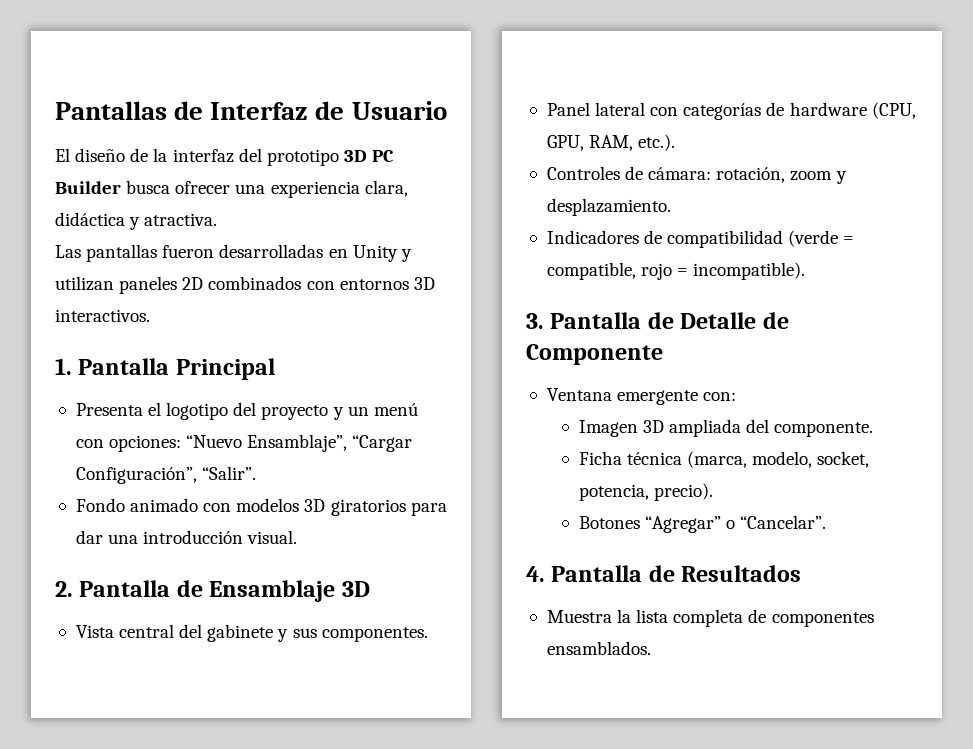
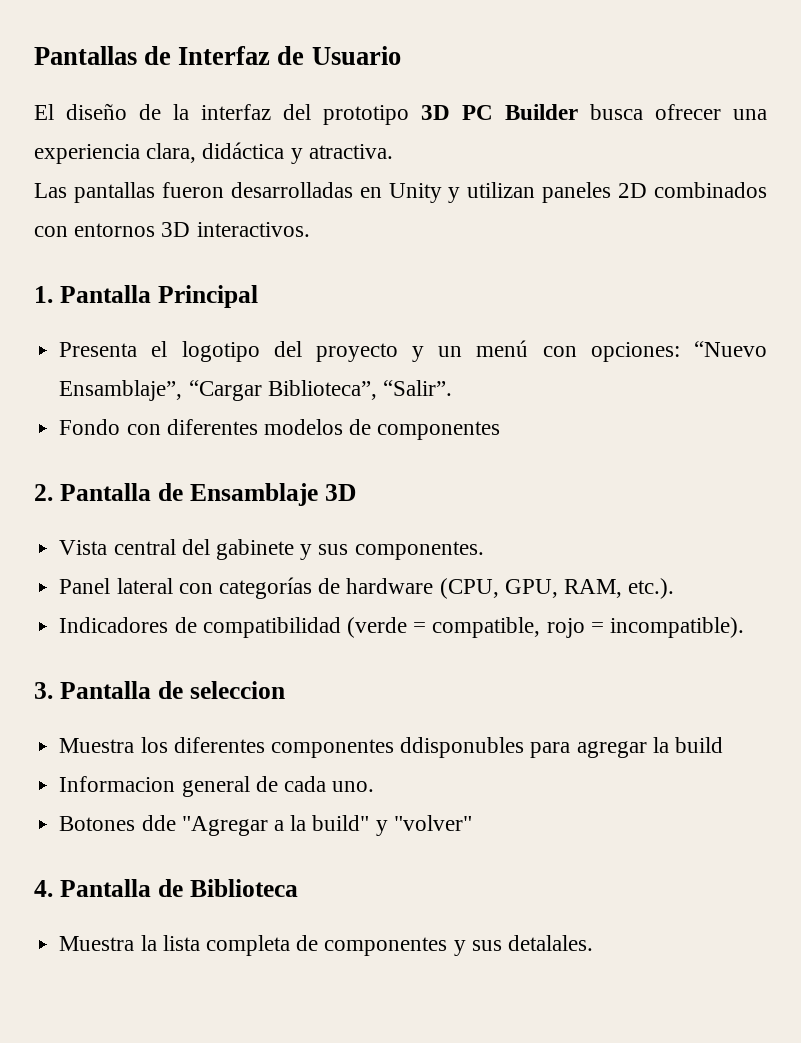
- Presenta el logotipo del proyecto y un menú con opciones: “Nuevo Ensamblaje”, “Cargar Configuración”, “Salir”.
+ Presenta el logotipo del proyecto y un menú con opciones: “Nuevo Ensamblaje”, “Cargar Biblioteca”, “Salir”.
- Fondo animado con modelos 3D giratorios para dar una introducción visual.
+ Fondo con diferentes modelos de componentes
- Controles de cámara: rotación, zoom y desplazamiento.
- 3. Pantalla de Detalle de Componente
- Ventana emergente con:
- Imagen 3D ampliada del componente.
- Ficha técnica (marca, modelo, socket, potencia, precio).
- Botones “Agregar” o “Cancelar”.
+ 3. Pantalla de seleccion
+ Muestra los diferentes componentes ddisponubles para agregar la build
+ Informacion general de cada uno.
+ Botones dde "Agregar a la build" y "volver"
- 4. Pantalla de Resultados
+ 4. Pantalla de Biblioteca
- Muestra la lista completa de componentes ensamblados.
+ Muestra la lista completa de componentes y sus detalales.

